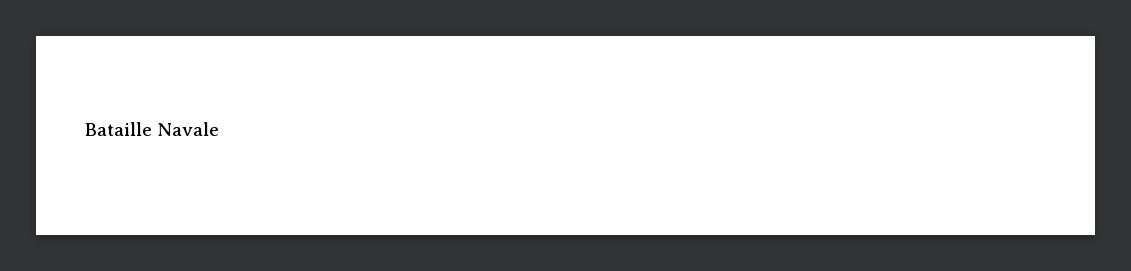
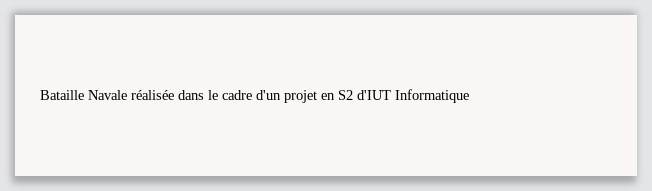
- Bataille Navale
+ Bataille Navale réalisée dans le cadre d'un projet en S2 d'IUT Informatique

